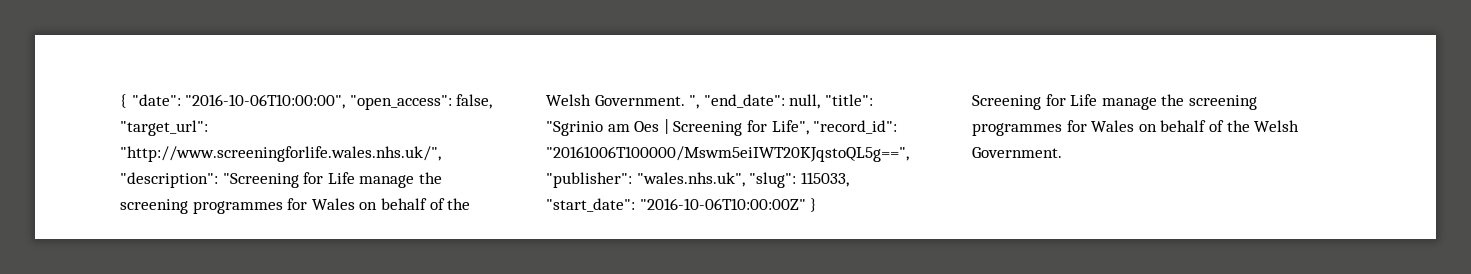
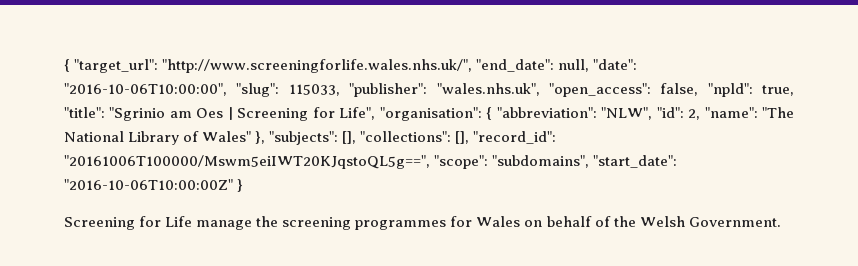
- { "date": "2016-10-06T10:00:00", "open_access": false, "target_url": "http://www.screeningforlife.wales.nhs.uk/", "description": "Screening for Life manage the screening programmes for Wales on behalf of the Welsh Government. ", "end_date": null, "title": "Sgrinio am Oes | Screening for Life", "record_id": "20161006T100000/Mswm5eiIWT20KJqstoQL5g==", "publisher": "wales.nhs.uk", "slug": 115033, "start_date": "2016-10-06T10:00:00Z" }
+ { "target_url": "http://www.screeningforlife.wales.nhs.uk/", "end_date": null, "date": "2016-10-06T10:00:00", "slug": 115033, "publisher": "wales.nhs.uk", "open_access": false, "npld": true, "title": "Sgrinio am Oes | Screening for Life", "organisation": { "abbreviation": "NLW", "id": 2, "name": "The National Library of Wales" }, "subjects": [], "collections": [], "record_id": "20161006T100000/Mswm5eiIWT20KJqstoQL5g==", "scope": "subdomains", "start_date": "2016-10-06T10:00:00Z" }

